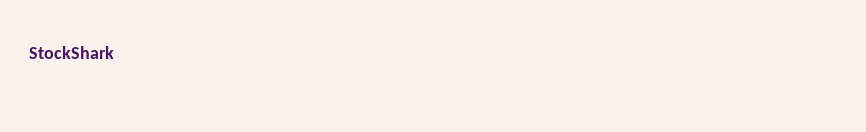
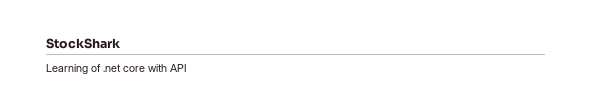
+ Learning of .net core with API

